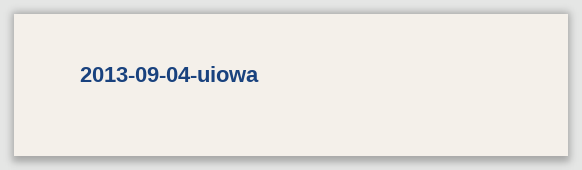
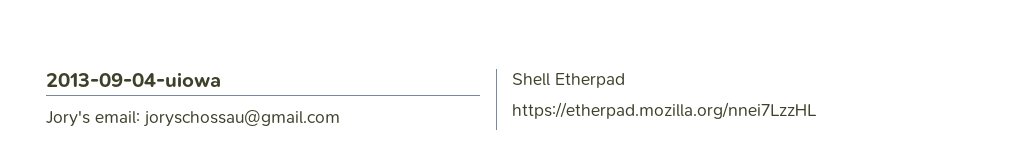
+ Jory's email: joryschossau@gmail.com
+ Shell Etherpad
+ https://etherpad.mozilla.org/nnei7LzzHL

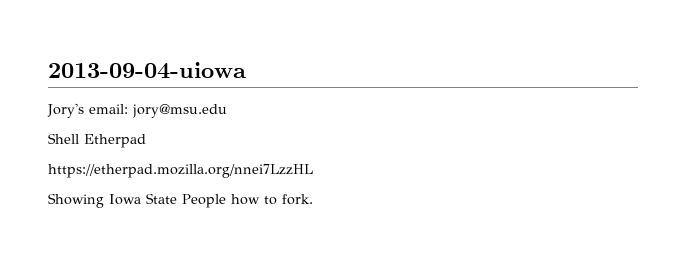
- Jory's email: joryschossau@gmail.com
+ Jory's email: jory@msu.edu
+ Showing Iowa State People how to fork.

